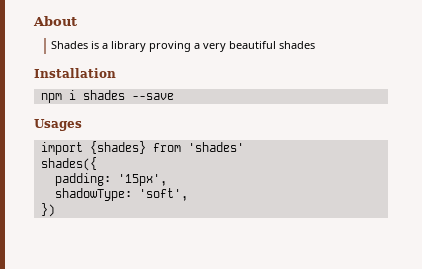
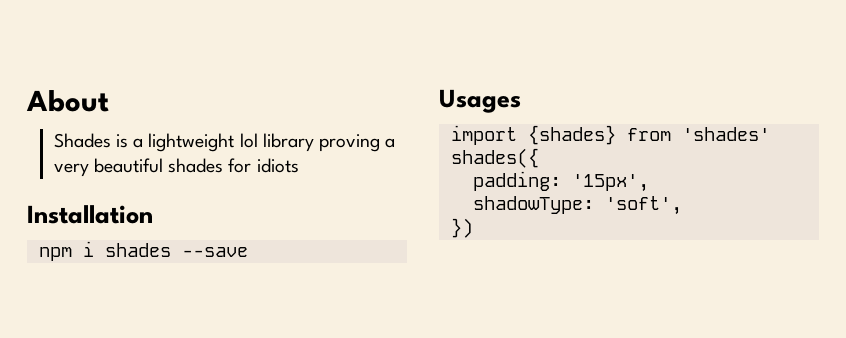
- Shades is a library proving a very beautiful shades
+ Shades is a lightweight lol library proving a very beautiful shades for idiots

